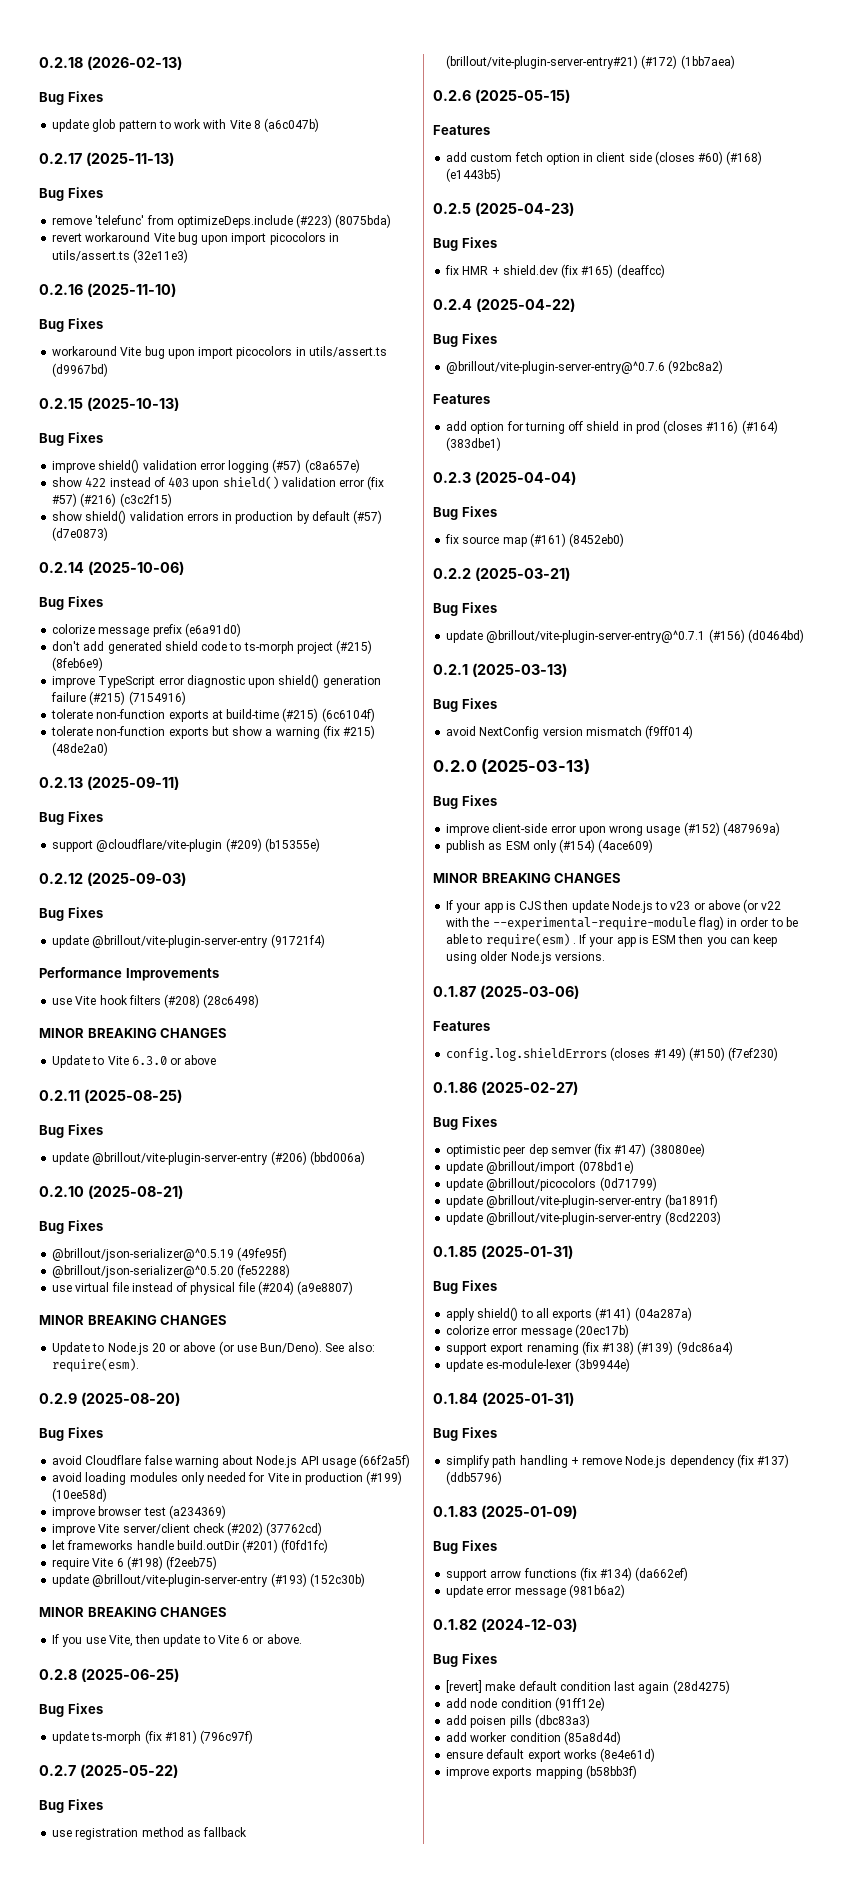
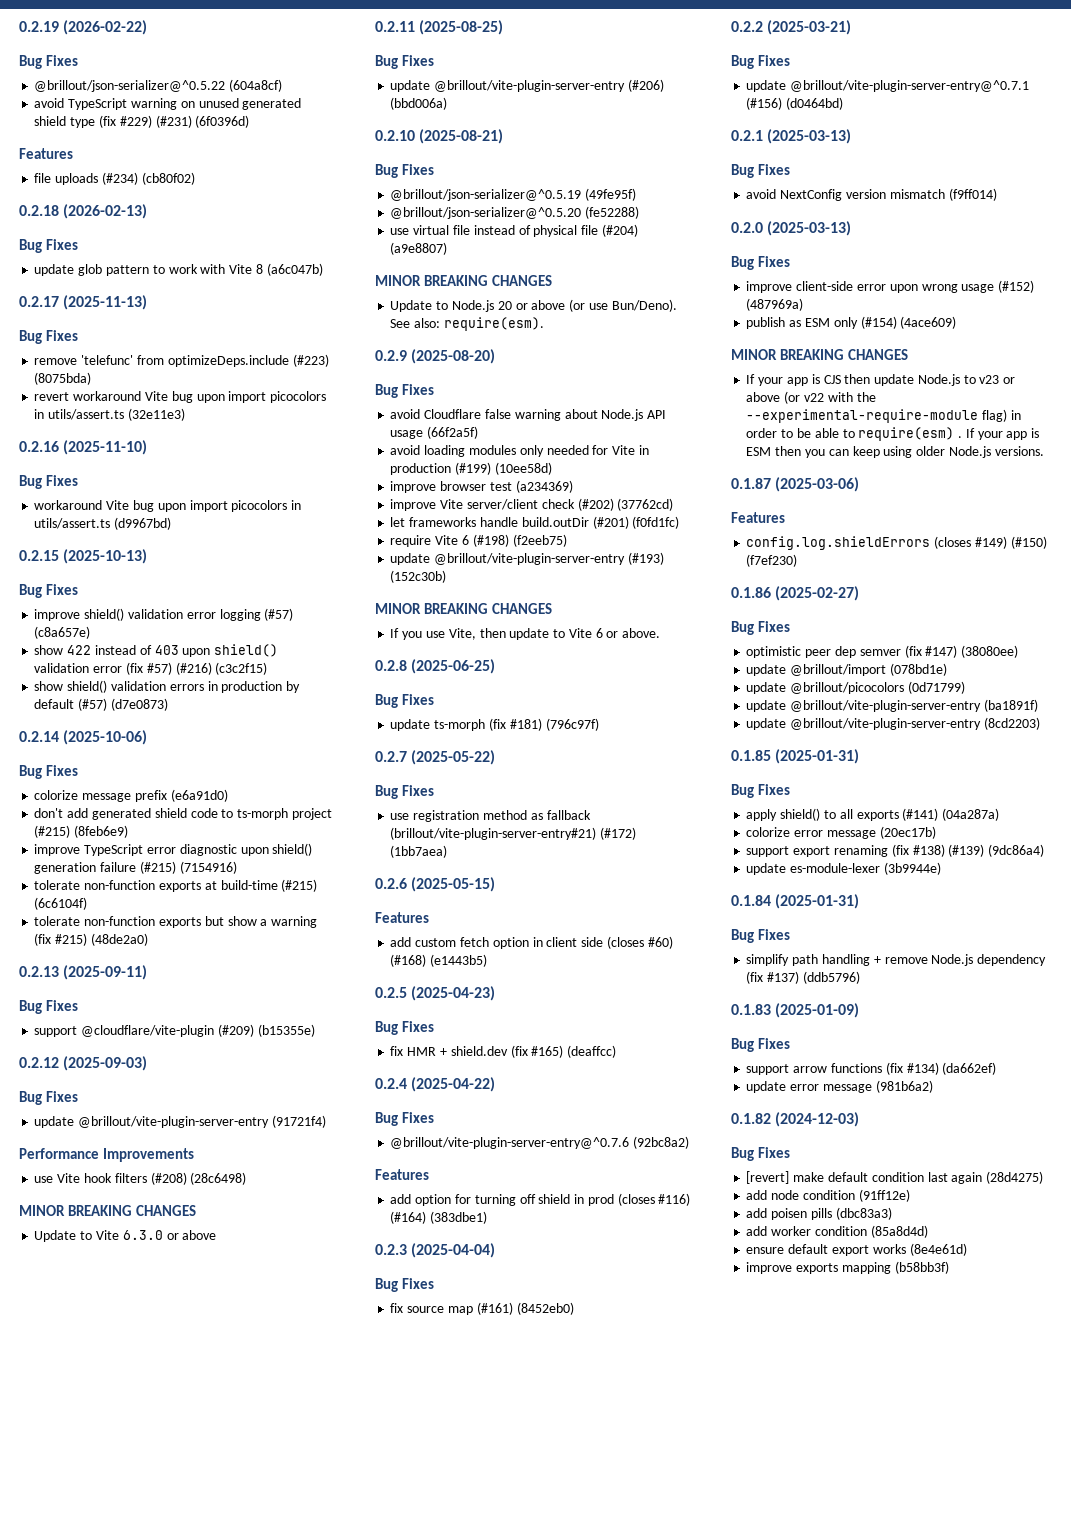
+ 0.2.19 (2026-02-22)
+ Bug Fixes
+ @brillout/json-serializer@^0.5.22 (604a8cf)
+ avoid TypeScript warning on unused generated shield type (fix #229) (#231) (6f0396d)
+ Features
+ file uploads (#234) (cb80f02)

